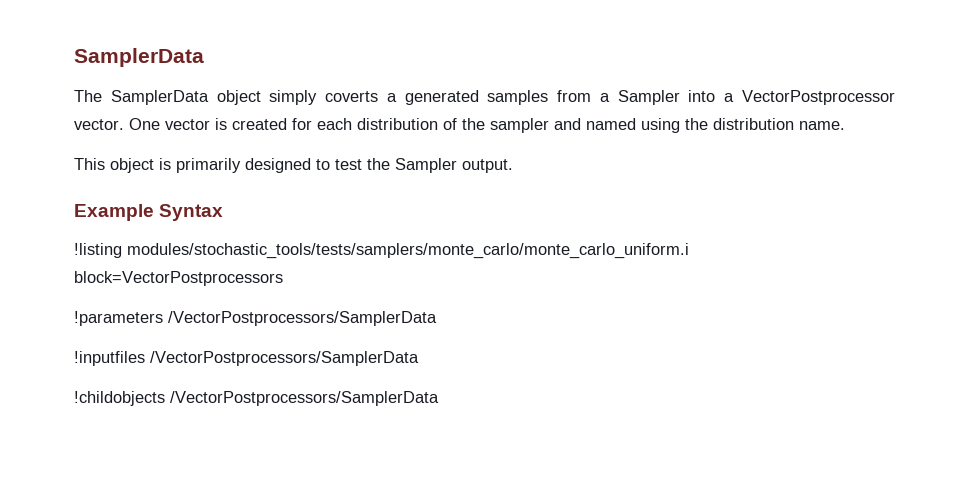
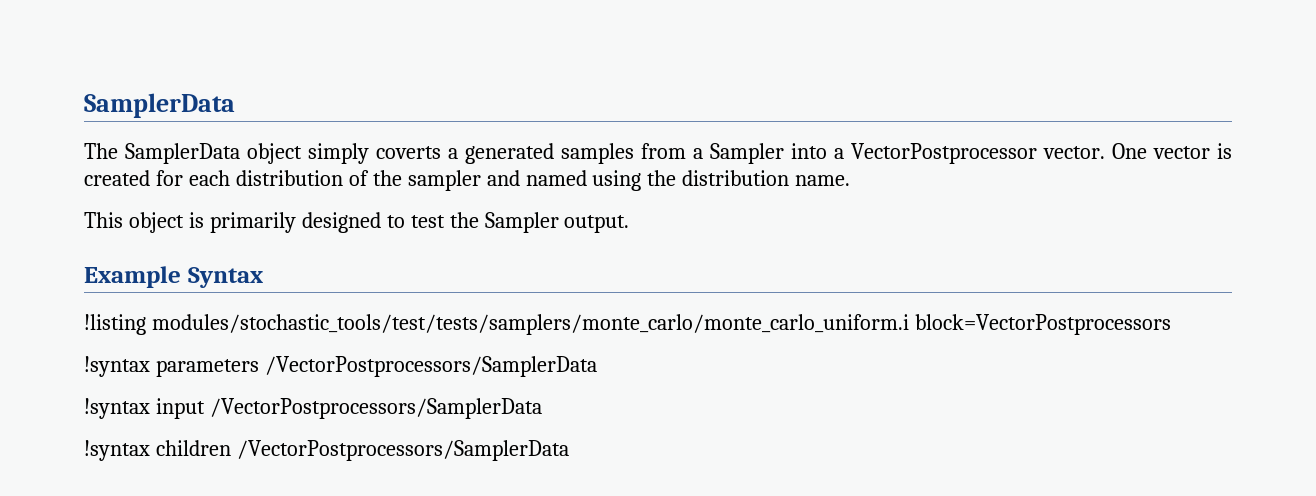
- !listing modules/stochastic_tools/tests/samplers/monte_carlo/monte_carlo_uniform.i block=VectorPostprocessors
+ !listing modules/stochastic_tools/test/tests/samplers/monte_carlo/monte_carlo_uniform.i block=VectorPostprocessors
- !parameters /VectorPostprocessors/SamplerData
- !inputfiles /VectorPostprocessors/SamplerData
- !childobjects /VectorPostprocessors/SamplerData
+ !syntax parameters /VectorPostprocessors/SamplerData
+ !syntax input /VectorPostprocessors/SamplerData
+ !syntax children /VectorPostprocessors/SamplerData

